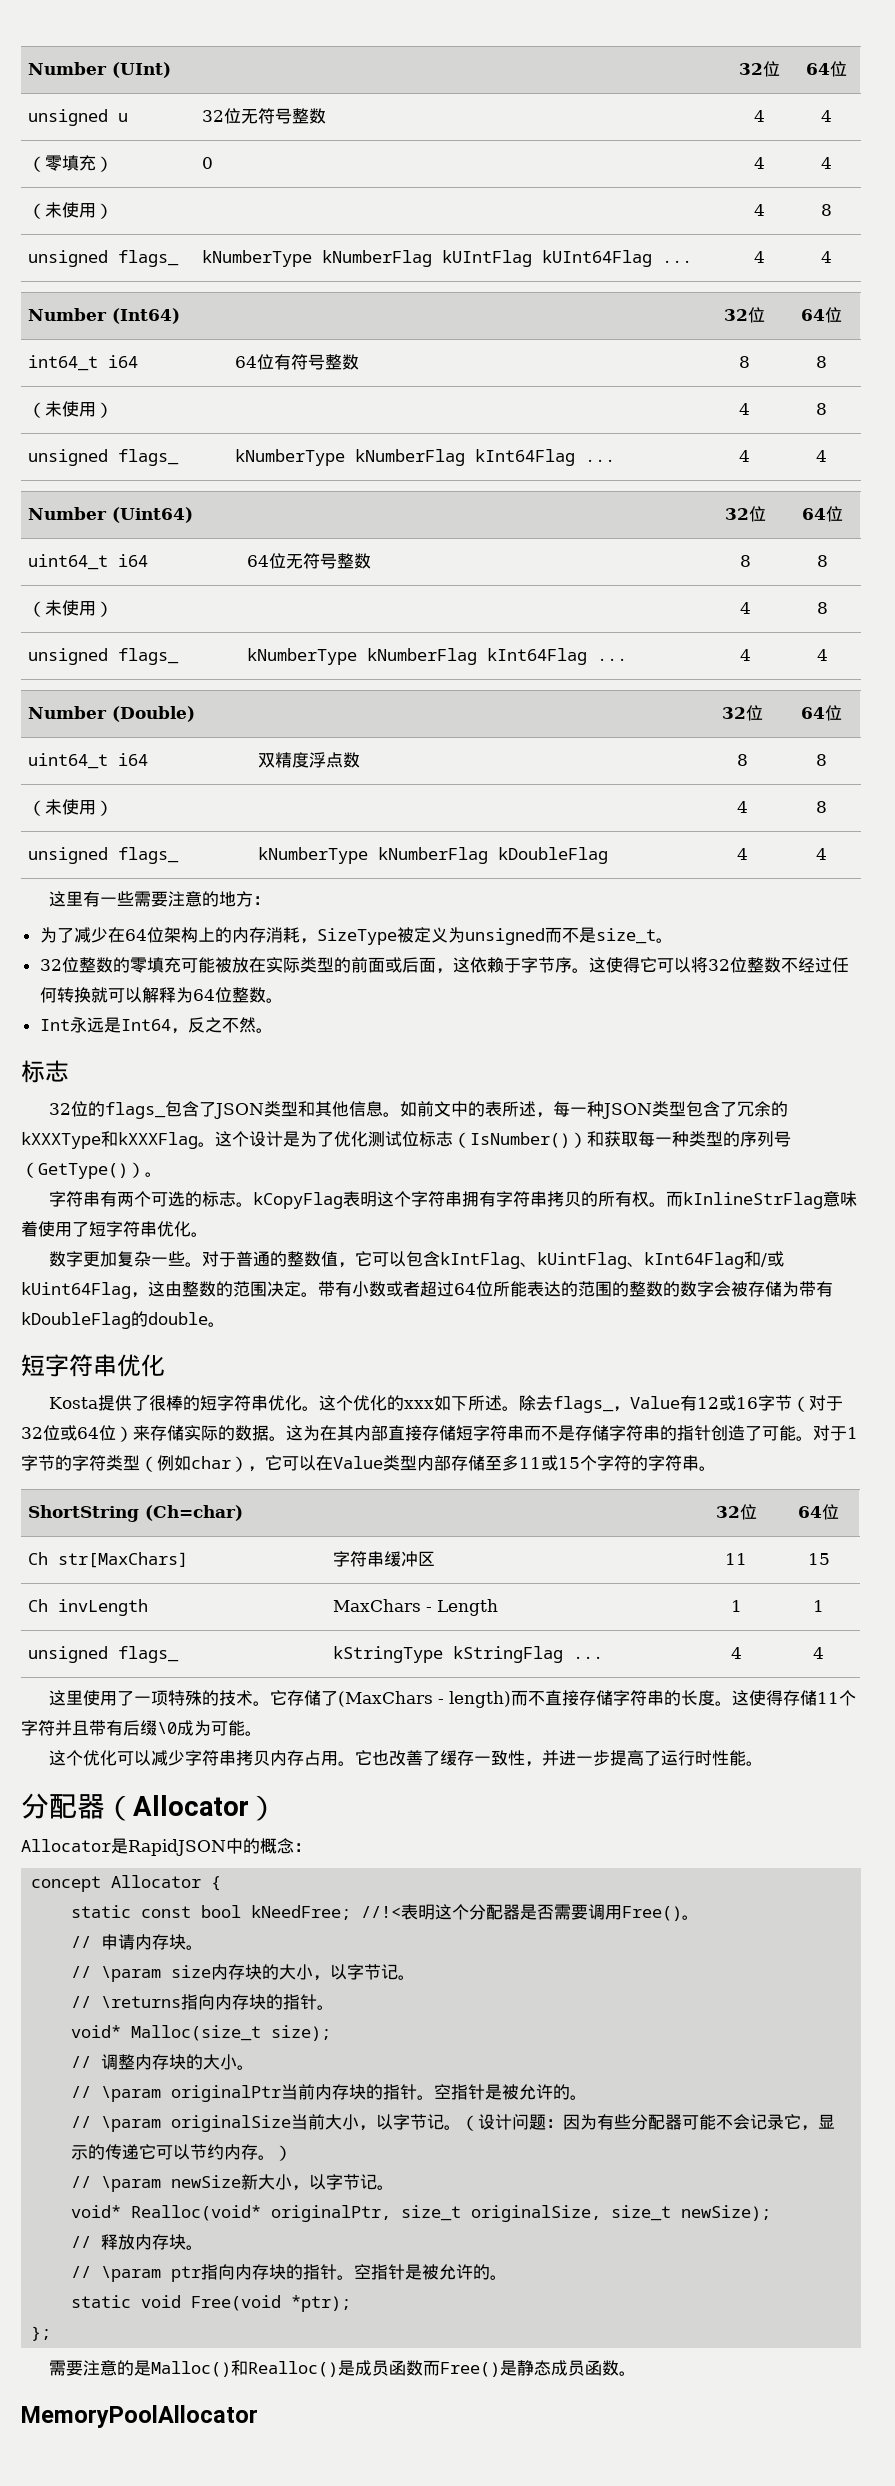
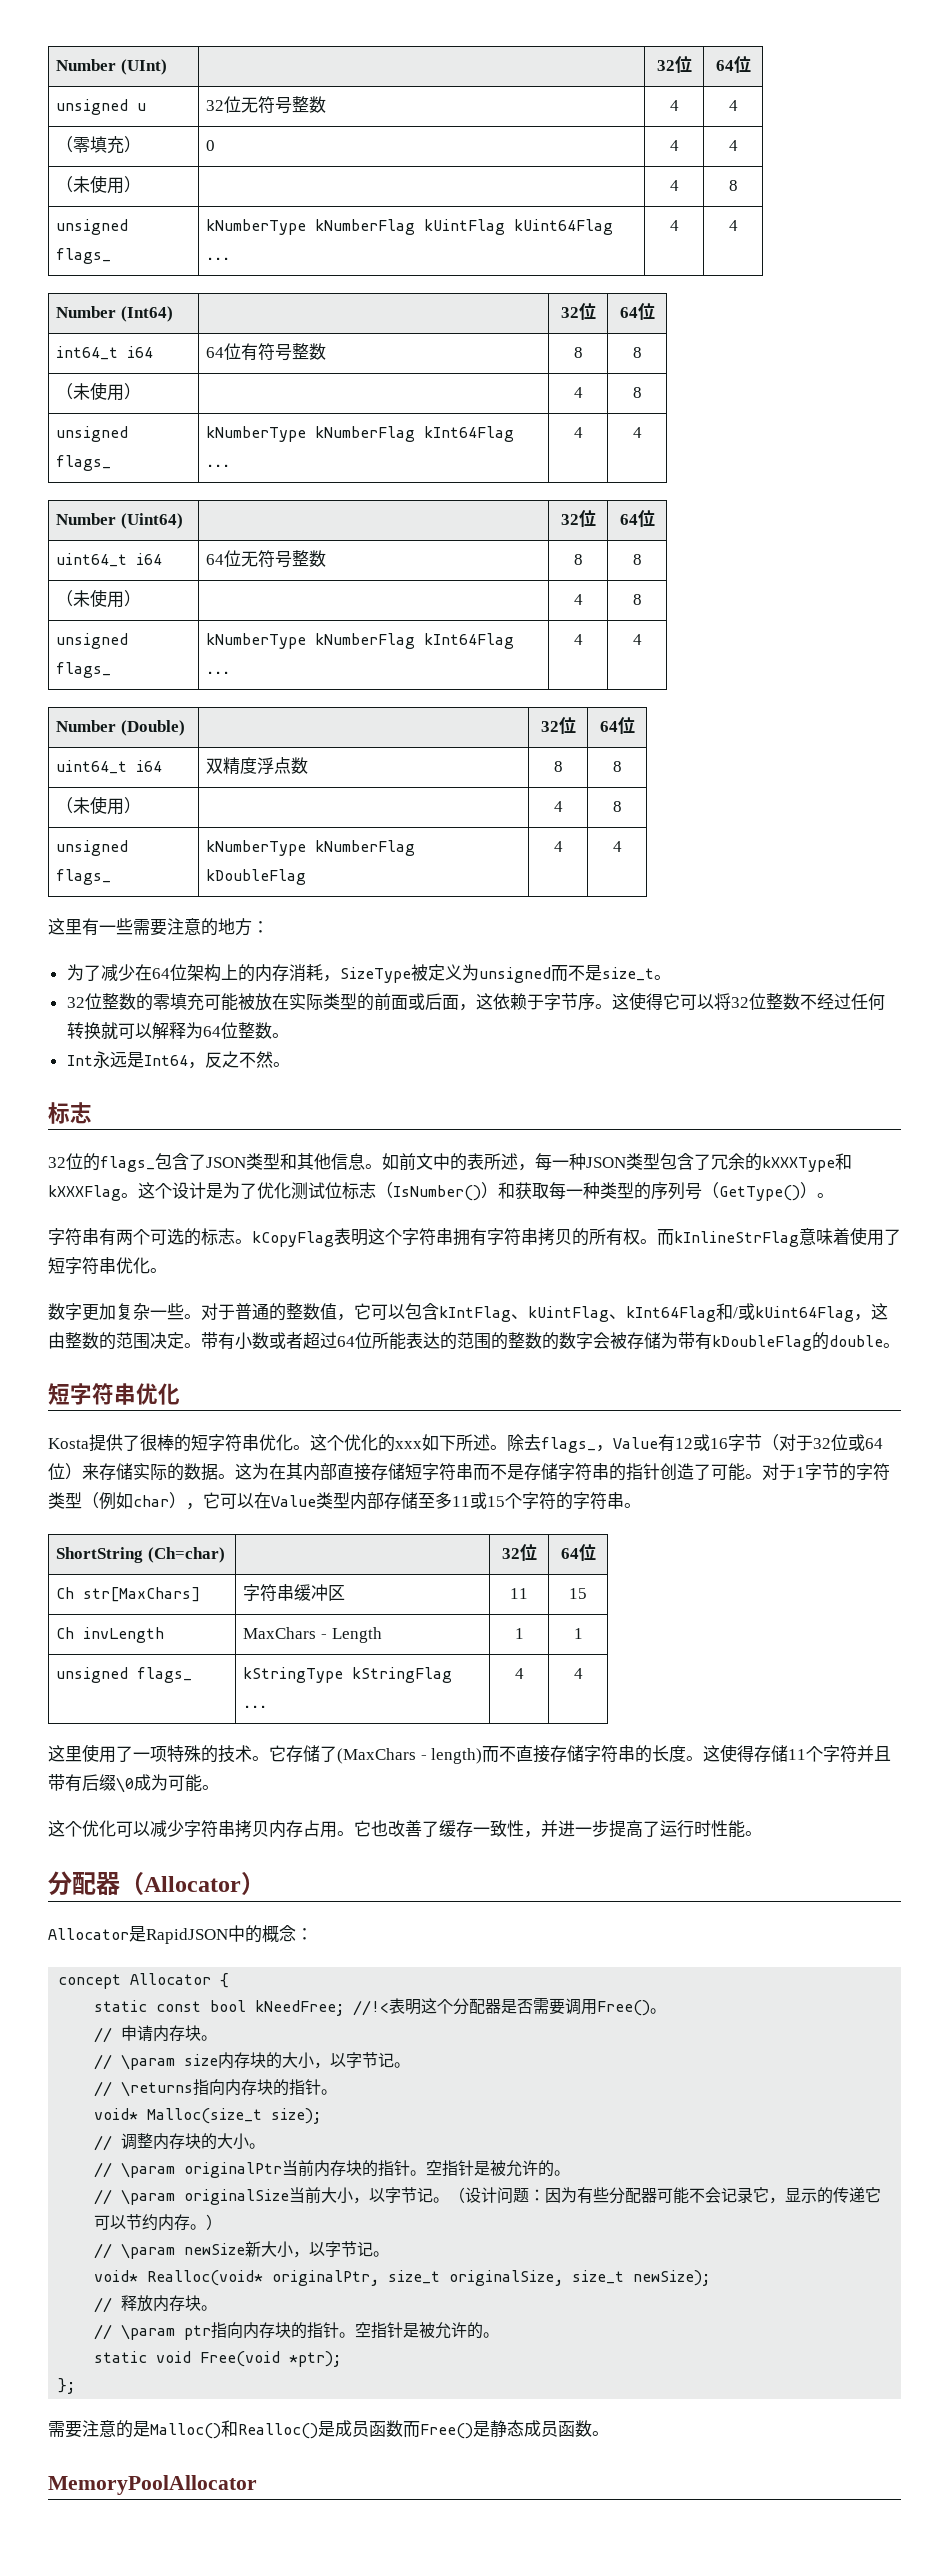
- unsigned flags_ | kNumberType kNumberFlag kUIntFlag kUInt64Flag ... | 4 | 4
+ unsigned flags_ | kNumberType kNumberFlag kUintFlag kUint64Flag ... | 4 | 4

